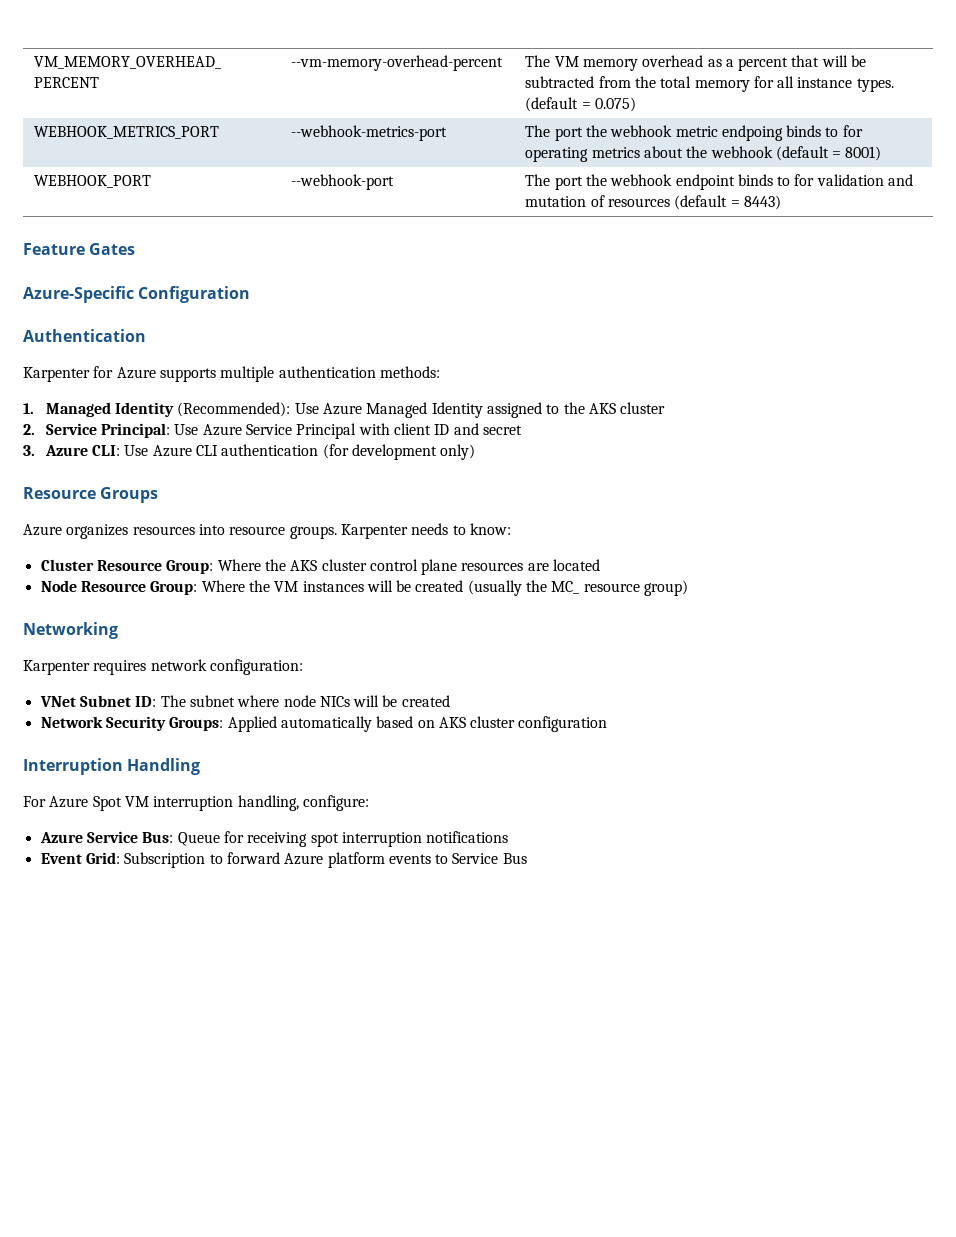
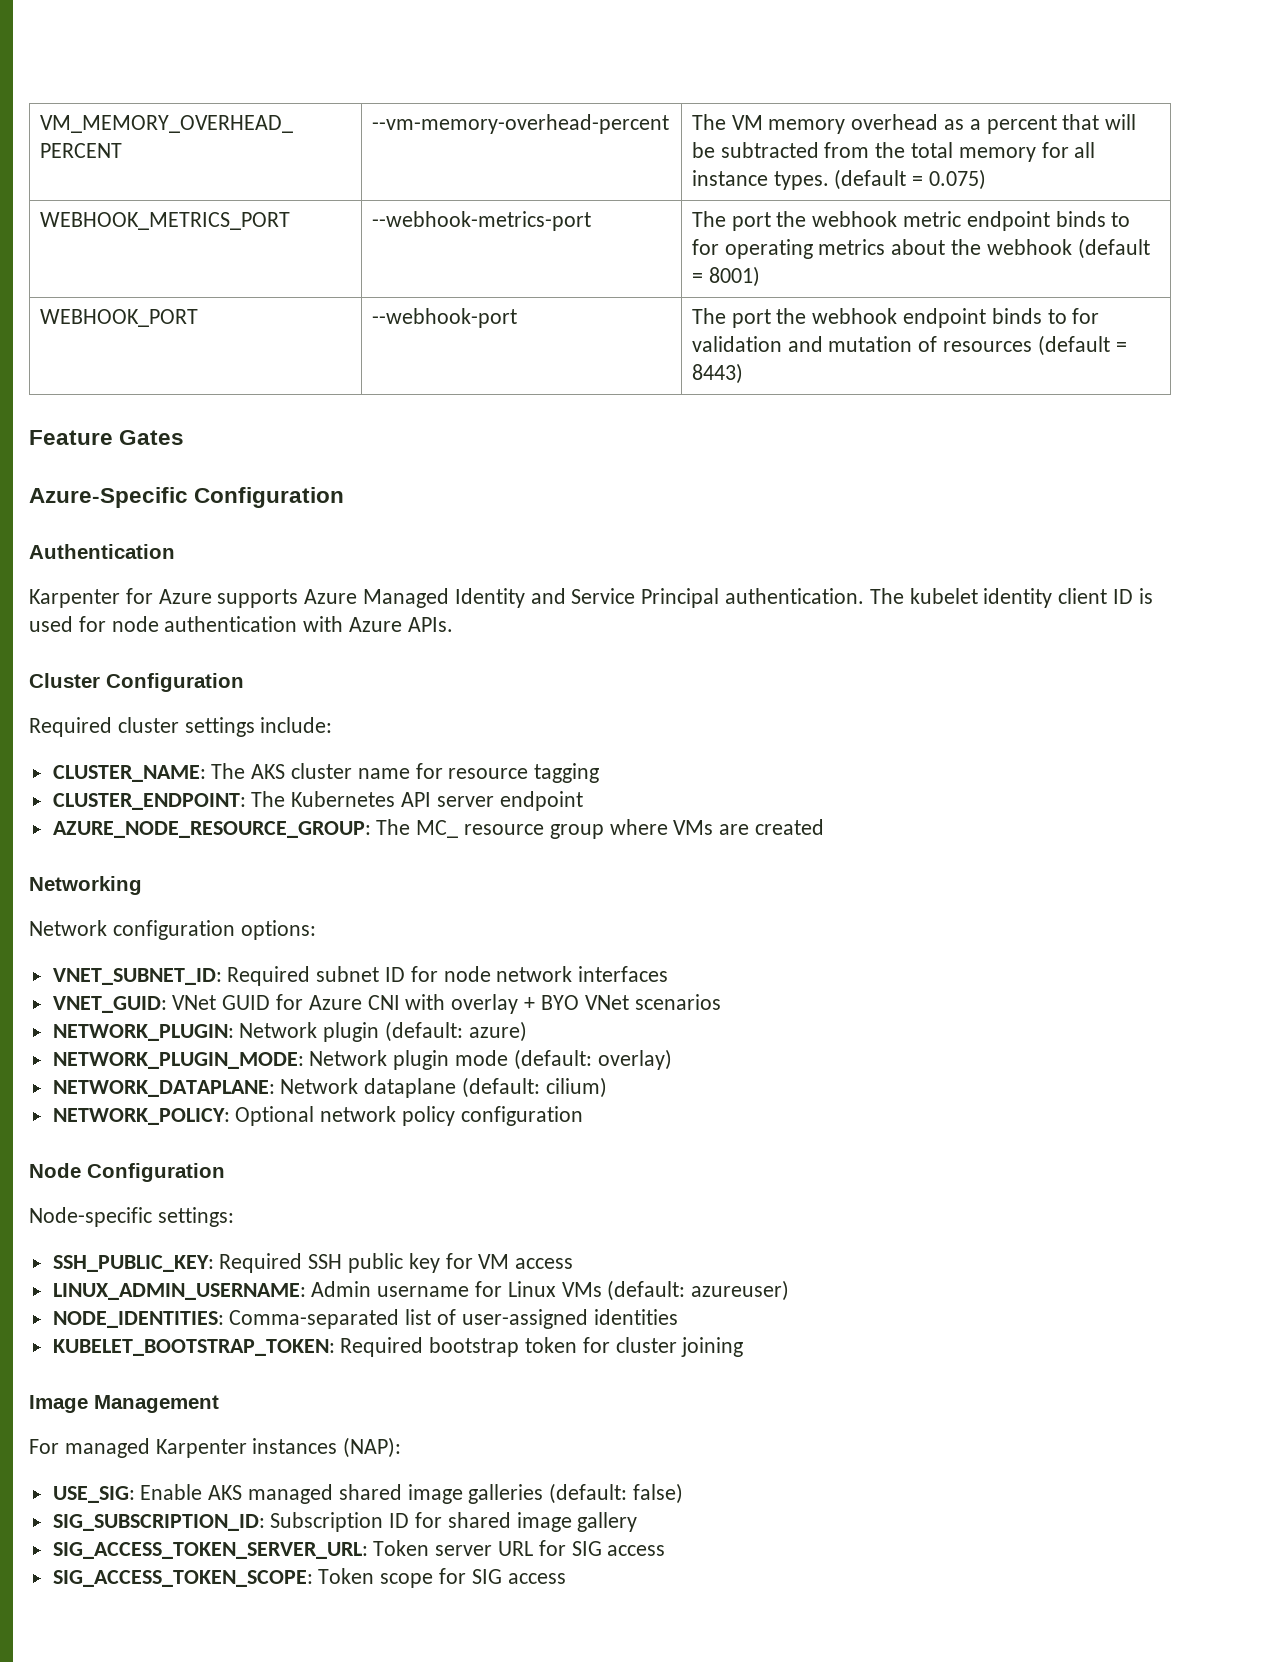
- WEBHOOK_METRICS_PORT | --webhook-metrics-port | The port the webhook metric endpoing binds to for operating metrics about the webhook (default = 8001)
+ WEBHOOK_METRICS_PORT | --webhook-metrics-port | The port the webhook metric endpoint binds to for operating metrics about the webhook (default = 8001)
- Karpenter for Azure supports multiple authentication methods:
- 1. Managed Identity (Recommended): Use Azure Managed Identity assigned to the AKS cluster
- 2. Service Principal: Use Azure Service Principal with client ID and secret
- 3. Azure CLI: Use Azure CLI authentication (for development only)
- Resource Groups
- Azure organizes resources into resource groups. Karpenter needs to know:
- Cluster Resource Group: Where the AKS cluster control plane resources are located
- Node Resource Group: Where the VM instances will be created (usually the MC_ resource group)
+ Karpenter for Azure supports Azure Managed Identity and Service Principal authentication. The kubelet identity client ID is used for node authentication with Azure APIs.
+ Cluster Configuration
+ Required cluster settings include:
+ CLUSTER_NAME: The AKS cluster name for resource tagging
+ CLUSTER_ENDPOINT: The Kubernetes API server endpoint
+ AZURE_NODE_RESOURCE_GROUP: The MC_ resource group where VMs are created
  Networking
- Karpenter requires network configuration:
- VNet Subnet ID: The subnet where node NICs will be created
- Network Security Groups: Applied automatically based on AKS cluster configuration
- Interruption Handling
- For Azure Spot VM interruption handling, configure:
- Azure Service Bus: Queue for receiving spot interruption notifications
- Event Grid: Subscription to forward Azure platform events to Service Bus
+ Network configuration options:
+ VNET_SUBNET_ID: Required subnet ID for node network interfaces
+ VNET_GUID: VNet GUID for Azure CNI with overlay + BYO VNet scenarios
+ NETWORK_PLUGIN: Network plugin (default: azure)
+ NETWORK_PLUGIN_MODE: Network plugin mode (default: overlay)
+ NETWORK_DATAPLANE: Network dataplane (default: cilium)
+ NETWORK_POLICY: Optional network policy configuration
+ Node Configuration
+ Node-specific settings:
+ SSH_PUBLIC_KEY: Required SSH public key for VM access
+ LINUX_ADMIN_USERNAME: Admin username for Linux VMs (default: azureuser)
+ NODE_IDENTITIES: Comma-separated list of user-assigned identities
+ KUBELET_BOOTSTRAP_TOKEN: Required bootstrap token for cluster joining
+ Image Management
+ For managed Karpenter instances (NAP):
+ USE_SIG: Enable AKS managed shared image galleries (default: false)
+ SIG_SUBSCRIPTION_ID: Subscription ID for shared image gallery
+ SIG_ACCESS_TOKEN_SERVER_URL: Token server URL for SIG access
+ SIG_ACCESS_TOKEN_SCOPE: Token scope for SIG access

